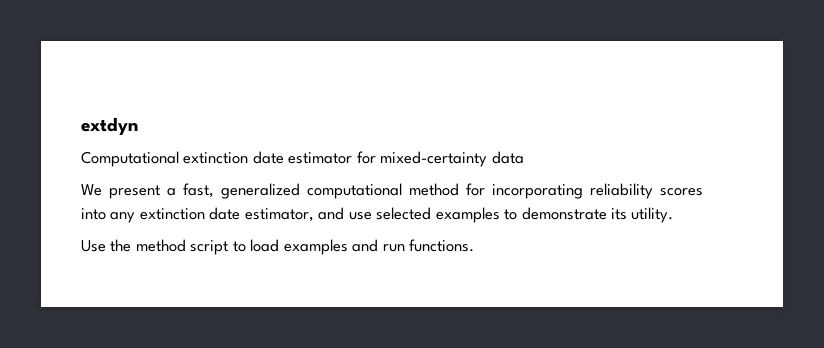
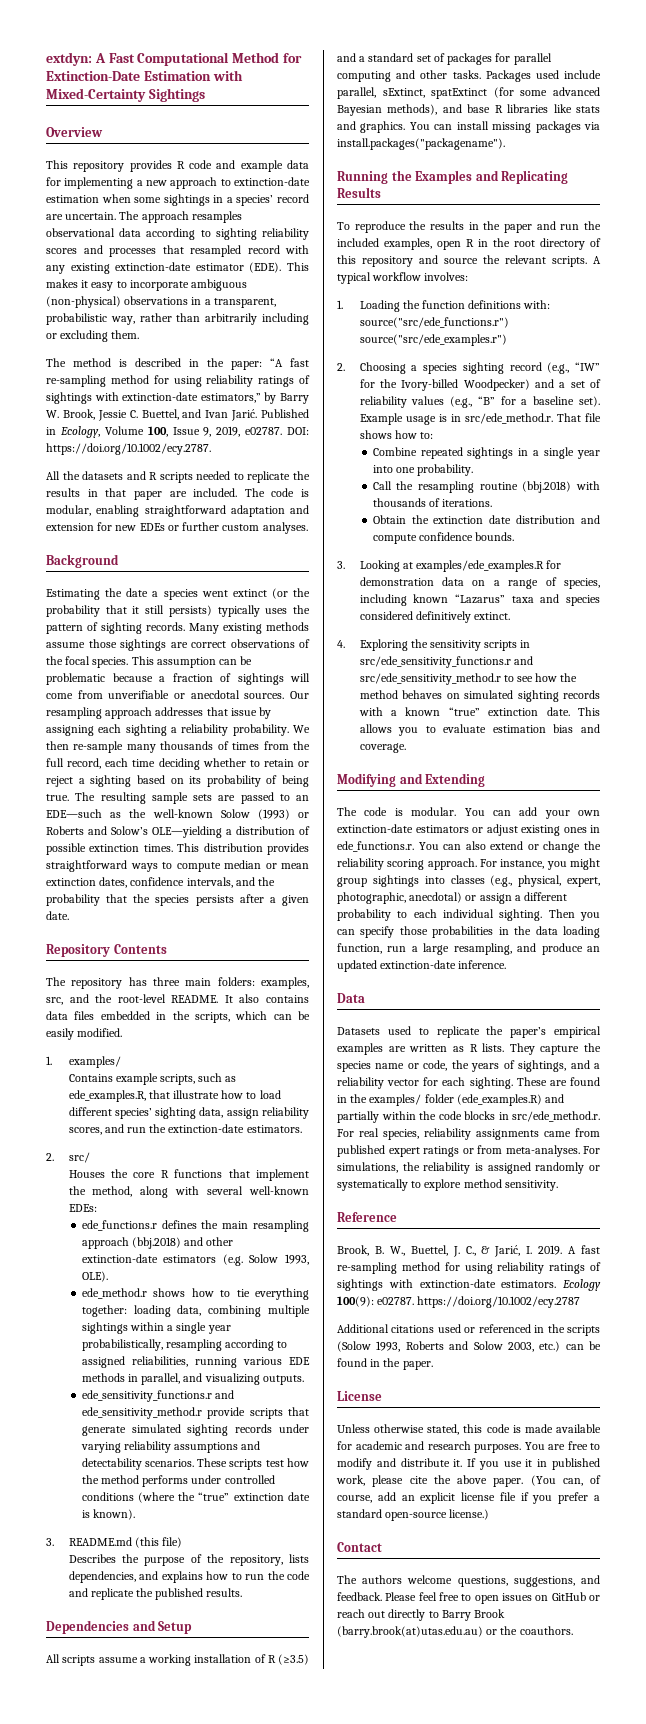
- extdyn
- Computational extinction date estimator for mixed-certainty data
- We present a fast, generalized computational method for incorporating reliability scores into any extinction date estimator, and use selected examples to demonstrate its utility.
- Use the method script to load examples and run functions.
+ extdyn: A Fast Computational Method for Extinction-Date Estimation with Mixed-Certainty Sightings
+ Overview
+ This repository provides R code and example data for implementing a new approach to extinction-date estimation when some sightings in a species’ record are uncertain. The approach resamples observational data according to sighting reliability scores and processes that resampled record with any existing extinction-date estimator (EDE). This makes it easy to incorporate ambiguous (non-physical) observations in a transparent, probabilistic way, rather than arbitrarily including or excluding them.
+ The method is described in the paper: “A fast re-sampling method for using reliability ratings of sightings with extinction-date estimators,” by Barry W. Brook, Jessie C. Buettel, and Ivan Jarić. Published in Ecology, Volume 100, Issue 9, 2019, e02787. DOI: https://doi.org/10.1002/ecy.2787.
+ All the datasets and R scripts needed to replicate the results in that paper are included. The code is modular, enabling straightforward adaptation and extension for new EDEs or further custom analyses.
+ Background
+ Estimating the date a species went extinct (or the probability that it still persists) typically uses the pattern of sighting records. Many existing methods assume those sightings are correct observations of the focal species. This assumption can be problematic because a fraction of sightings will come from unverifiable or anecdotal sources. Our resampling approach addresses that issue by assigning each sighting a reliability probability. We then re-sample many thousands of times from the full record, each time deciding whether to retain or reject a sighting based on its probability of being true. The resulting sample sets are passed to an EDE—such as the well-known Solow (1993) or Roberts and Solow’s OLE—yielding a distribution of possible extinction times. This distribution provides straightforward ways to compute median or mean extinction dates, confidence intervals, and the probability that the species persists after a given date.
+ Repository Contents
+ The repository has three main folders: examples, src, and the root-level README. It also contains data files embedded in the scripts, which can be easily modified.
+ 1. examples/
+ Contains example scripts, such as ede_examples.R, that illustrate how to load different species’ sighting data, assign reliability scores, and run the extinction-date estimators.
+ 2. src/
+ Houses the core R functions that implement the method, along with several well-known EDEs:
+ ede_functions.r defines the main resampling approach (bbj.2018) and other extinction-date estimators (e.g. Solow 1993, OLE).
+ ede_method.r shows how to tie everything together: loading data, combining multiple sightings within a single year probabilistically, resampling according to assigned reliabilities, running various EDE methods in parallel, and visualizing outputs.
+ ede_sensitivity_functions.r and ede_sensitivity_method.r provide scripts that generate simulated sighting records under varying reliability assumptions and detectability scenarios. These scripts test how the method performs under controlled conditions (where the “true” extinction date is known).
+ 3. README.md (this file)
+ Describes the purpose of the repository, lists dependencies, and explains how to run the code and replicate the published results.
+ Dependencies and Setup
+ All scripts assume a working installation of R (≥3.5) and a standard set of packages for parallel computing and other tasks. Packages used include parallel, sExtinct, spatExtinct (for some advanced Bayesian methods), and base R libraries like stats and graphics. You can install missing packages via install.packages("packagename").
+ Running the Examples and Replicating Results
+ To reproduce the results in the paper and run the included examples, open R in the root directory of this repository and source the relevant scripts. A typical workflow involves:
+ 1. Loading the function definitions with: source("src/ede_functions.r") source("src/ede_examples.r")
+ 2. Choosing a species sighting record (e.g., “IW” for the Ivory-billed Woodpecker) and a set of reliability values (e.g., “B” for a baseline set). Example usage is in src/ede_method.r. That file shows how to:
+ Combine repeated sightings in a single year into one probability.
+ Call the resampling routine (bbj.2018) with thousands of iterations.
+ Obtain the extinction date distribution and compute confidence bounds.
+ 3. Looking at examples/ede_examples.R for demonstration data on a range of species, including known “Lazarus” taxa and species considered definitively extinct.
+ 4. Exploring the sensitivity scripts in src/ede_sensitivity_functions.r and src/ede_sensitivity_method.r to see how the method behaves on simulated sighting records with a known “true” extinction date. This allows you to evaluate estimation bias and coverage.
+ Modifying and Extending
+ The code is modular. You can add your own extinction-date estimators or adjust existing ones in ede_functions.r. You can also extend or change the reliability scoring approach. For instance, you might group sightings into classes (e.g., physical, expert, photographic, anecdotal) or assign a different probability to each individual sighting. Then you can specify those probabilities in the data loading function, run a large resampling, and produce an updated extinction-date inference.
+ Data
+ Datasets used to replicate the paper’s empirical examples are written as R lists. They capture the species name or code, the years of sightings, and a reliability vector for each sighting. These are found in the examples/ folder (ede_examples.R) and partially within the code blocks in src/ede_method.r. For real species, reliability assignments came from published expert ratings or from meta-analyses. For simulations, the reliability is assigned randomly or systematically to explore method sensitivity.
+ Reference
+ Brook, B. W., Buettel, J. C., & Jarić, I. 2019. A fast re-sampling method for using reliability ratings of sightings with extinction-date estimators. Ecology 100(9): e02787. https://doi.org/10.1002/ecy.2787
+ Additional citations used or referenced in the scripts (Solow 1993, Roberts and Solow 2003, etc.) can be found in the paper.
+ License
+ Unless otherwise stated, this code is made available for academic and research purposes. You are free to modify and distribute it. If you use it in published work, please cite the above paper. (You can, of course, add an explicit license file if you prefer a standard open-source license.)
+ Contact
+ The authors welcome questions, suggestions, and feedback. Please feel free to open issues on GitHub or reach out directly to Barry Brook (barry.brook(at)utas.edu.au) or the coauthors.

